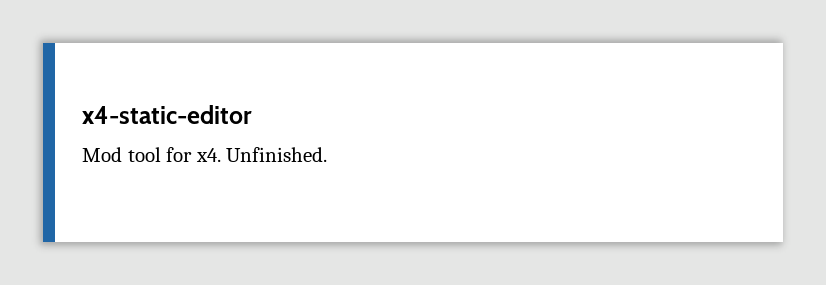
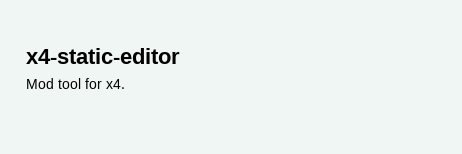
- Unfinished.

